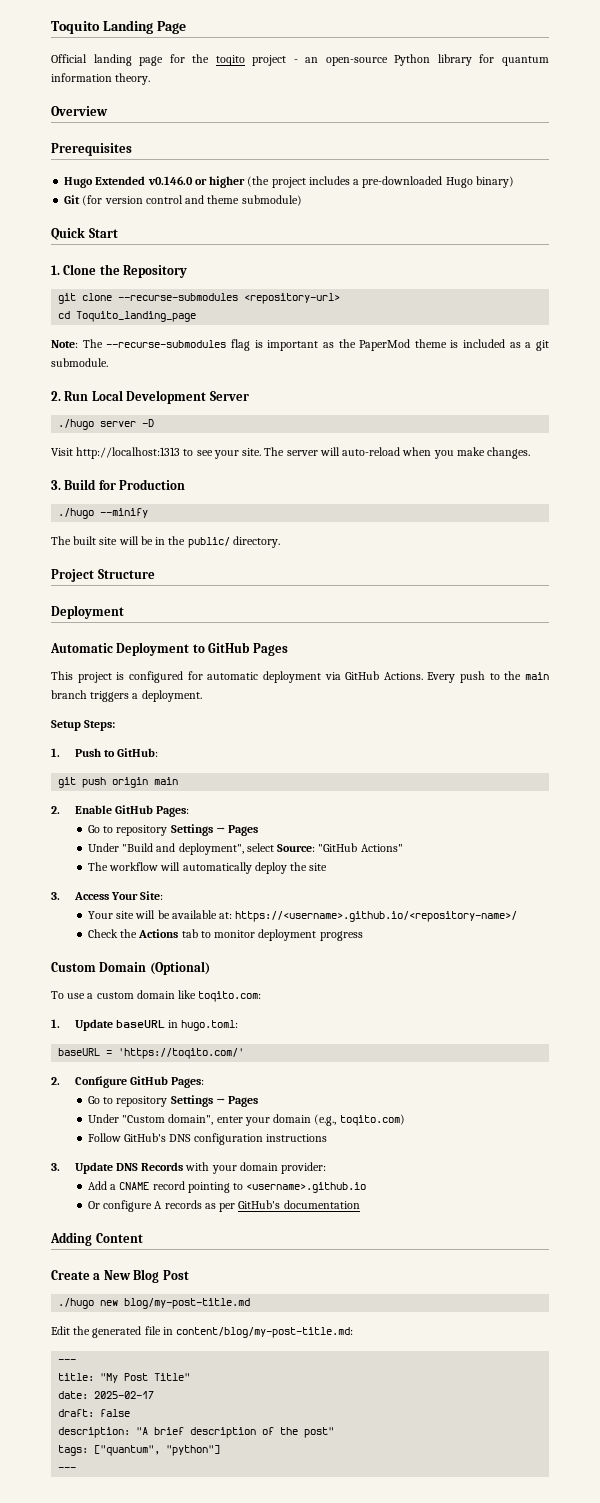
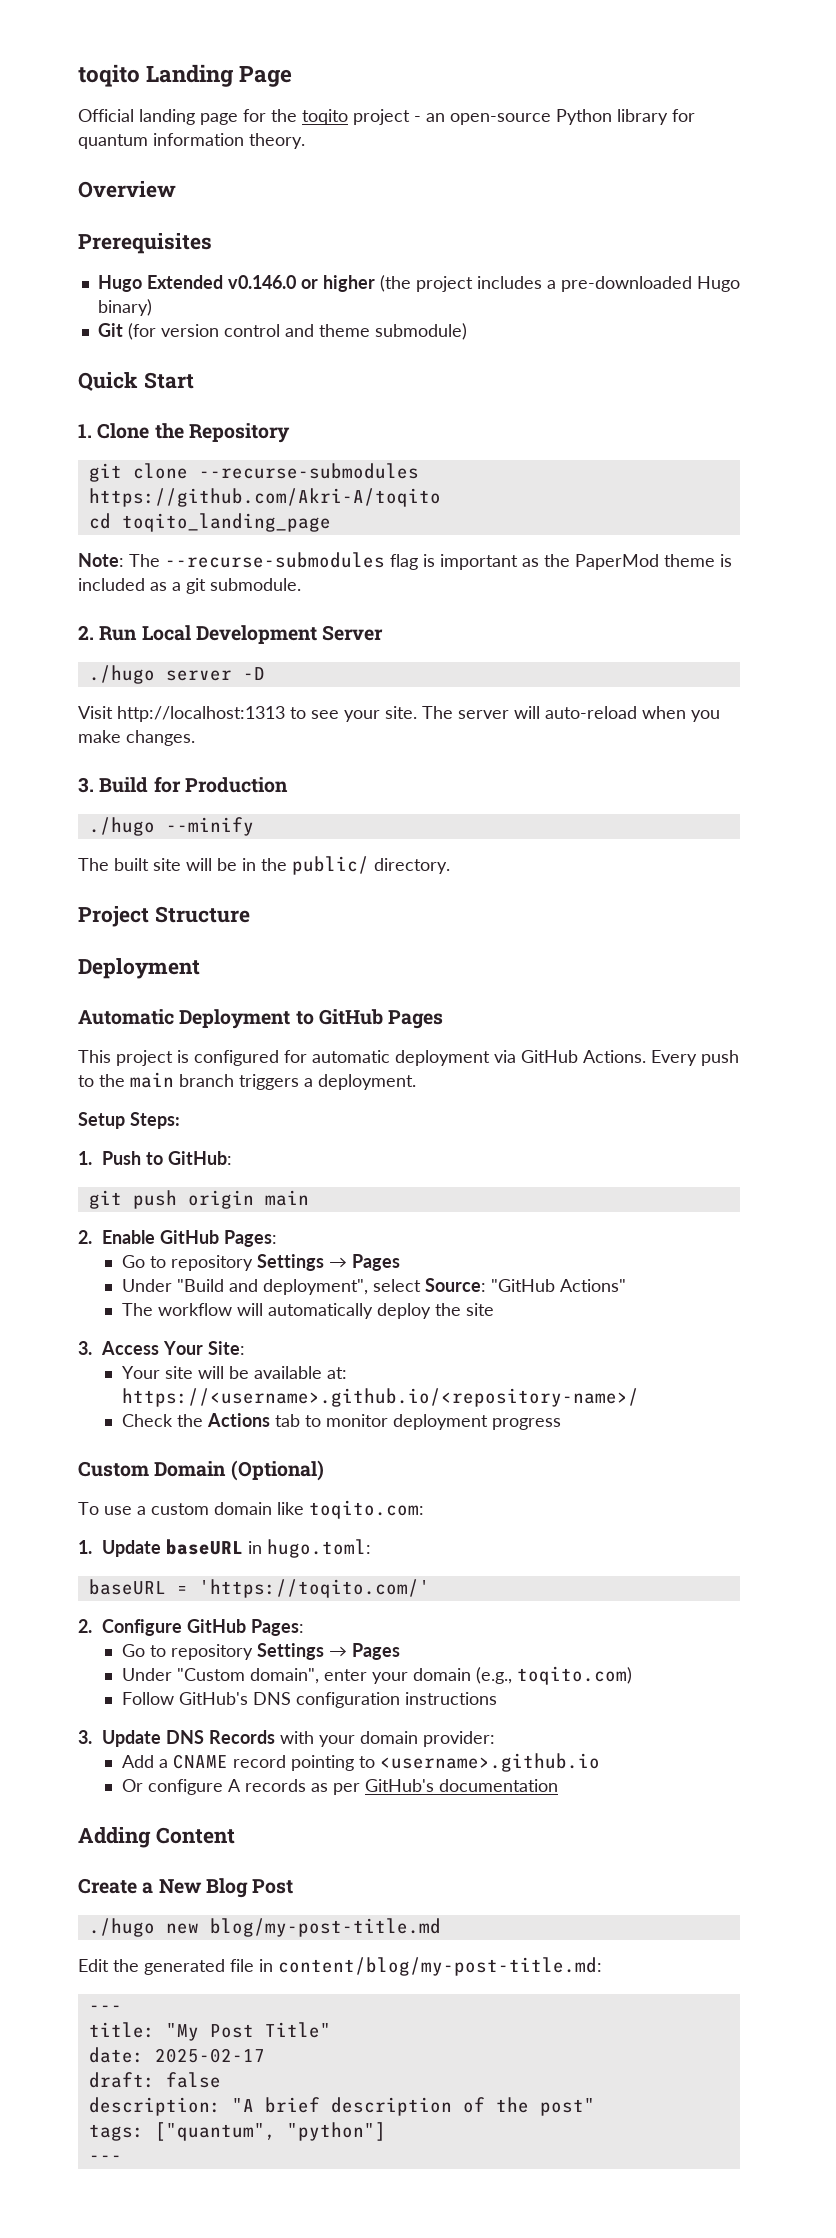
- Toquito Landing Page
+ toqito Landing Page
- git clone --recurse-submodules <repository-url>
+ git clone --recurse-submodules https://github.com/Akri-A/toqito
- cd Toquito_landing_page
+ cd toqito_landing_page

